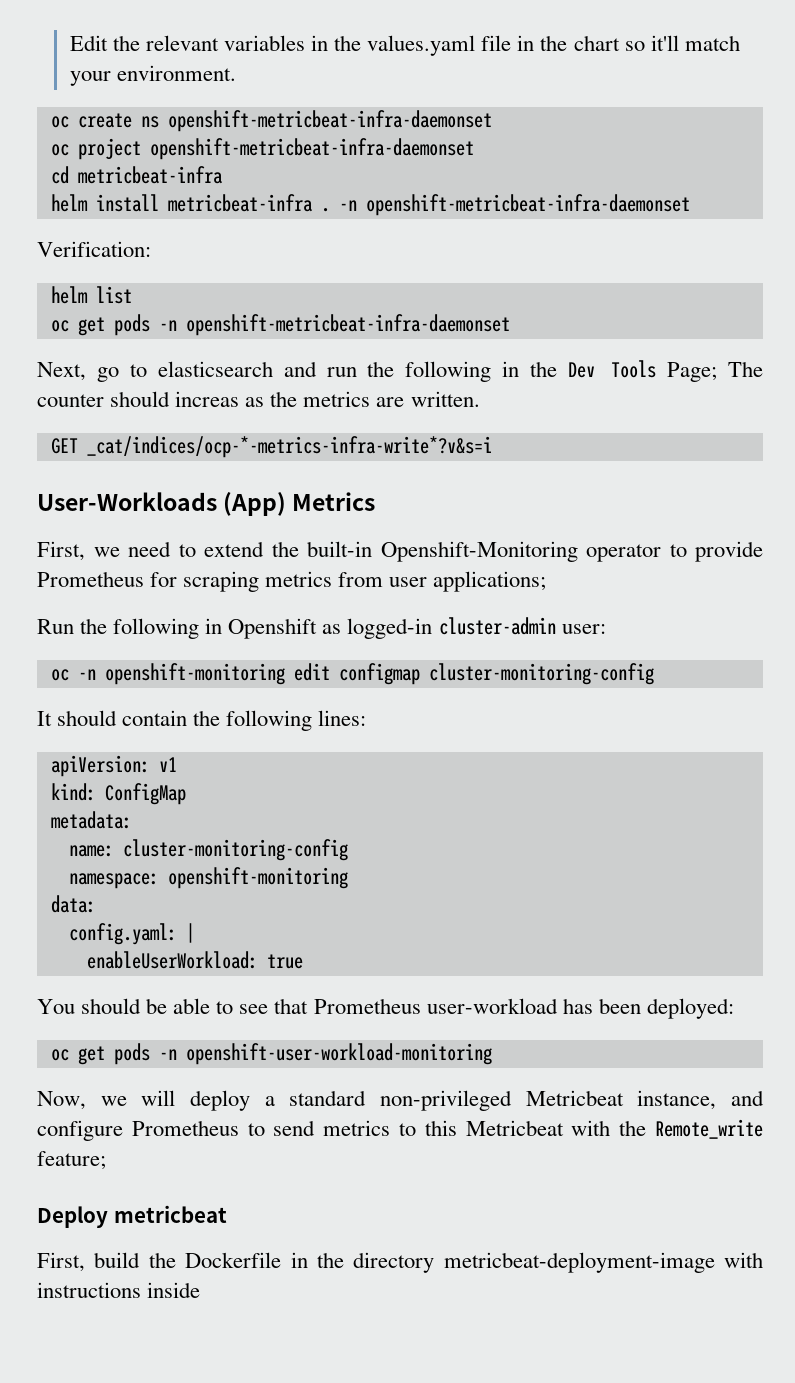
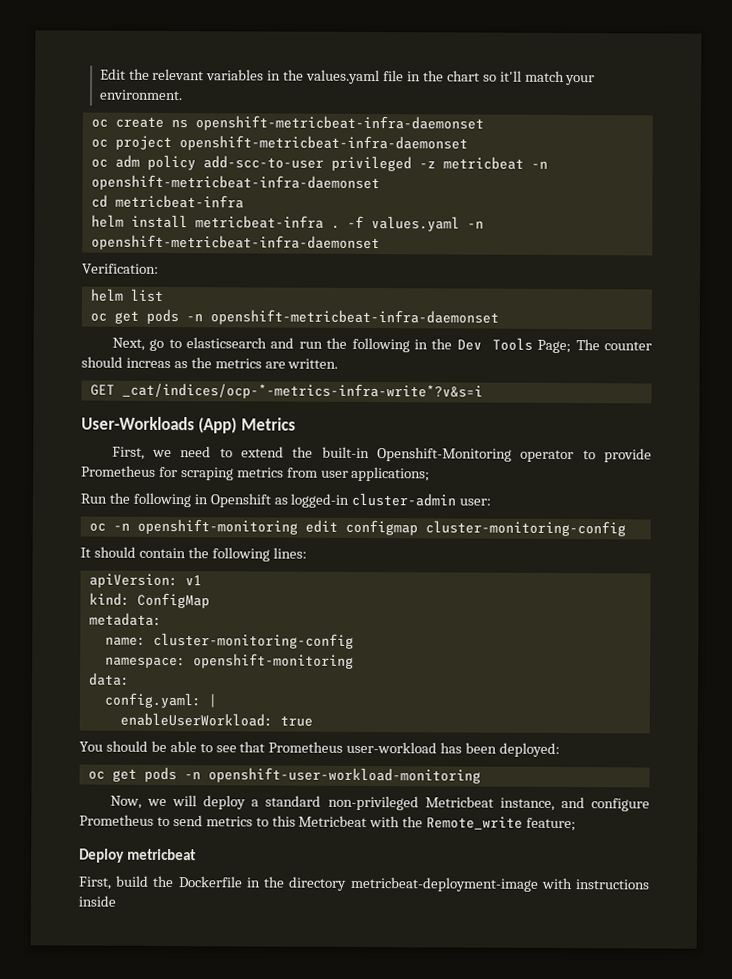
+ oc adm policy add-scc-to-user privileged -z metricbeat -n openshift-metricbeat-infra-daemonset
- helm install metricbeat-infra . -n openshift-metricbeat-infra-daemonset
+ helm install metricbeat-infra . -f values.yaml -n openshift-metricbeat-infra-daemonset

